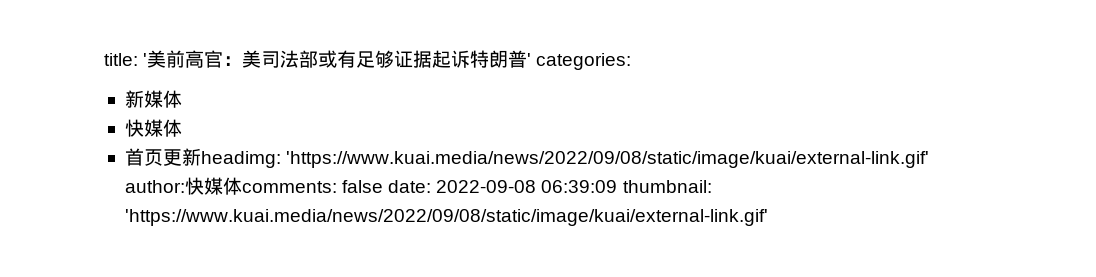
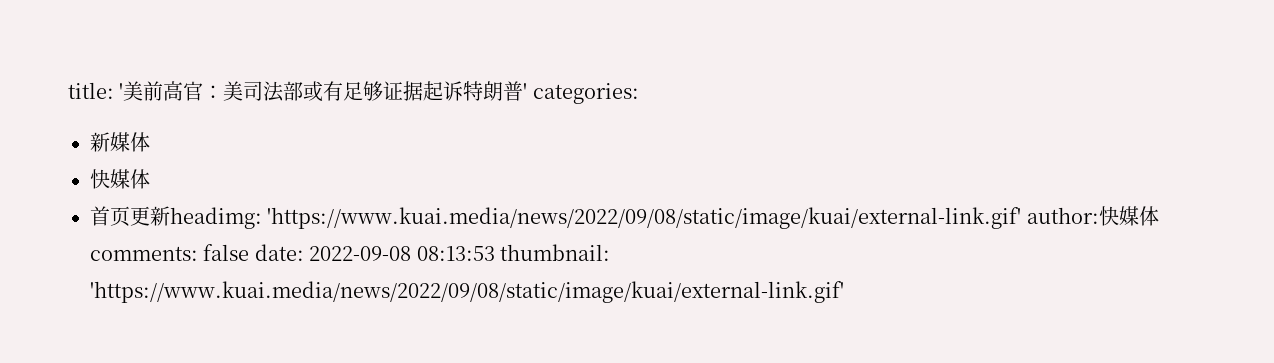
- 首页更新headimg: 'https://www.kuai.media/news/2022/09/08/static/image/kuai/external-link.gif' author:快媒体comments: false date: 2022-09-08 06:39:09 thumbnail: 'https://www.kuai.media/news/2022/09/08/static/image/kuai/external-link.gif'
+ 首页更新headimg: 'https://www.kuai.media/news/2022/09/08/static/image/kuai/external-link.gif' author:快媒体comments: false date: 2022-09-08 08:13:53 thumbnail: 'https://www.kuai.media/news/2022/09/08/static/image/kuai/external-link.gif'

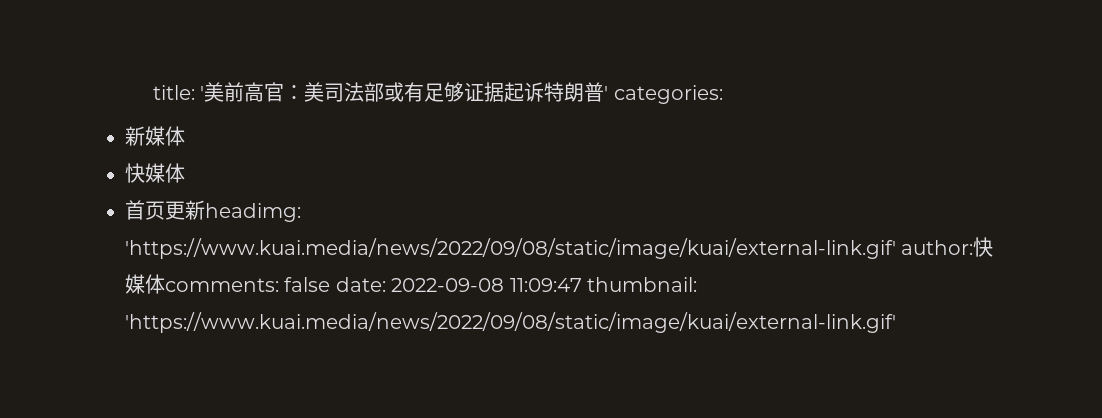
- 首页更新headimg: 'https://www.kuai.media/news/2022/09/08/static/image/kuai/external-link.gif' author:快媒体comments: false date: 2022-09-08 08:13:53 thumbnail: 'https://www.kuai.media/news/2022/09/08/static/image/kuai/external-link.gif'
+ 首页更新headimg: 'https://www.kuai.media/news/2022/09/08/static/image/kuai/external-link.gif' author:快媒体comments: false date: 2022-09-08 11:09:47 thumbnail: 'https://www.kuai.media/news/2022/09/08/static/image/kuai/external-link.gif'

